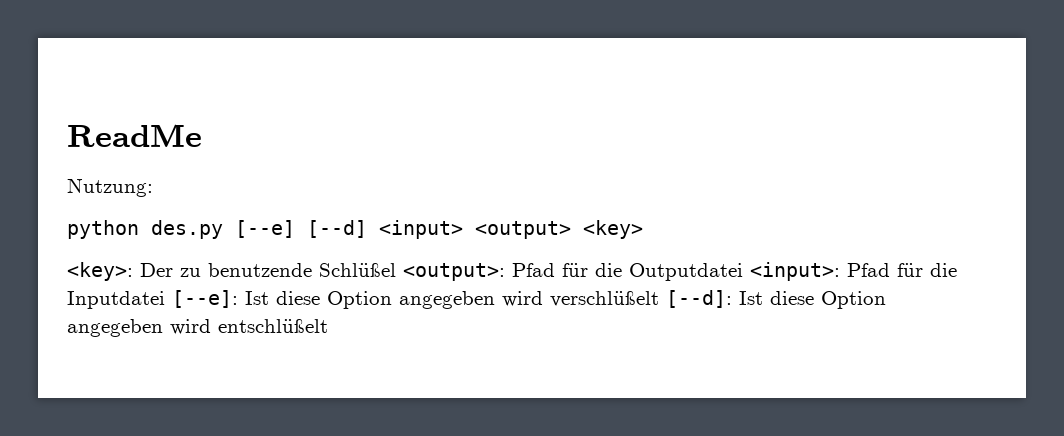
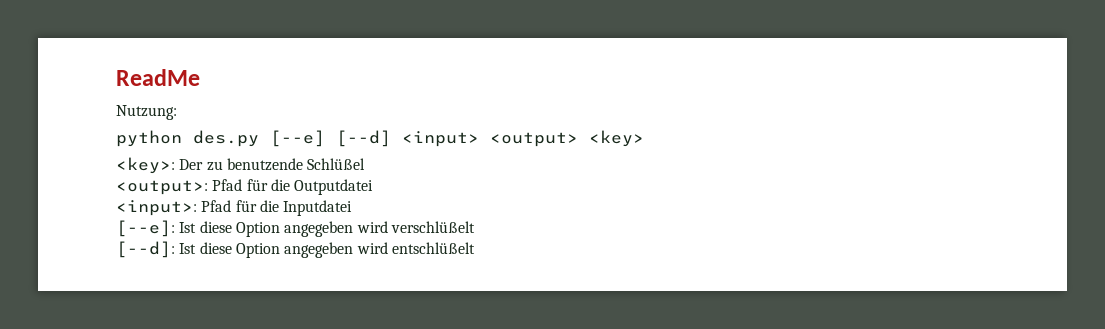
- <key>: Der zu benutzende Schlüßel <output>: Pfad für die Outputdatei <input>: Pfad für die Inputdatei [--e]: Ist diese Option angegeben wird verschlüßelt [--d]: Ist diese Option angegeben wird entschlüßelt
+ <key>: Der zu benutzende Schlüßel
+ <output>: Pfad für die Outputdatei
+ <input>: Pfad für die Inputdatei
+ [--e]: Ist diese Option angegeben wird verschlüßelt
+ [--d]: Ist diese Option angegeben wird entschlüßelt

